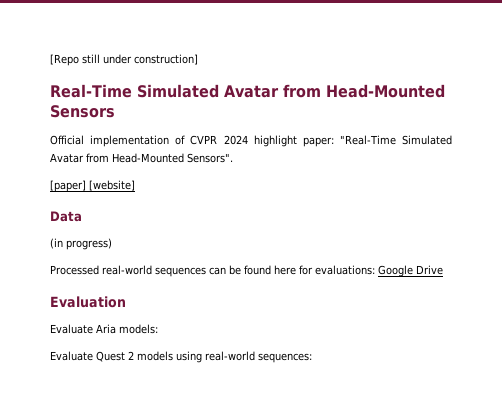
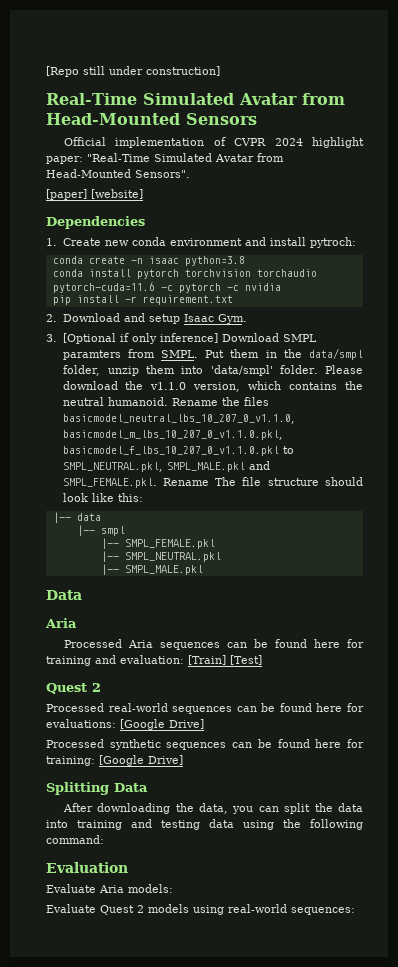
+ Dependencies
+ 1. Create new conda environment and install pytroch:
+ conda create -n isaac python=3.8
+ conda install pytorch torchvision torchaudio pytorch-cuda=11.6 -c pytorch -c nvidia
+ pip install -r requirement.txt
+ 2. Download and setup Isaac Gym.
+ 3. [Optional if only inference] Download SMPL paramters from SMPL. Put them in the data/smpl folder, unzip them into 'data/smpl' folder. Please download the v1.1.0 version, which contains the neutral humanoid. Rename the files basicmodel_neutral_lbs_10_207_0_v1.1.0, basicmodel_m_lbs_10_207_0_v1.1.0.pkl, basicmodel_f_lbs_10_207_0_v1.1.0.pkl to SMPL_NEUTRAL.pkl, SMPL_MALE.pkl and SMPL_FEMALE.pkl. Rename The file structure should look like this:
+ |-- data
+ |-- smpl
+ |-- SMPL_FEMALE.pkl
+ |-- SMPL_NEUTRAL.pkl
+ |-- SMPL_MALE.pkl
  Data
- (in progress)
+ Aria
+ Processed Aria sequences can be found here for training and evaluation: [Train] [Test]
+ Quest 2
- Processed real-world sequences can be found here for evaluations: Google Drive
+ Processed real-world sequences can be found here for evaluations: [Google Drive]
+ Processed synthetic sequences can be found here for training: [Google Drive]
+ Splitting Data
+ After downloading the data, you can split the data into training and testing data using the following command:

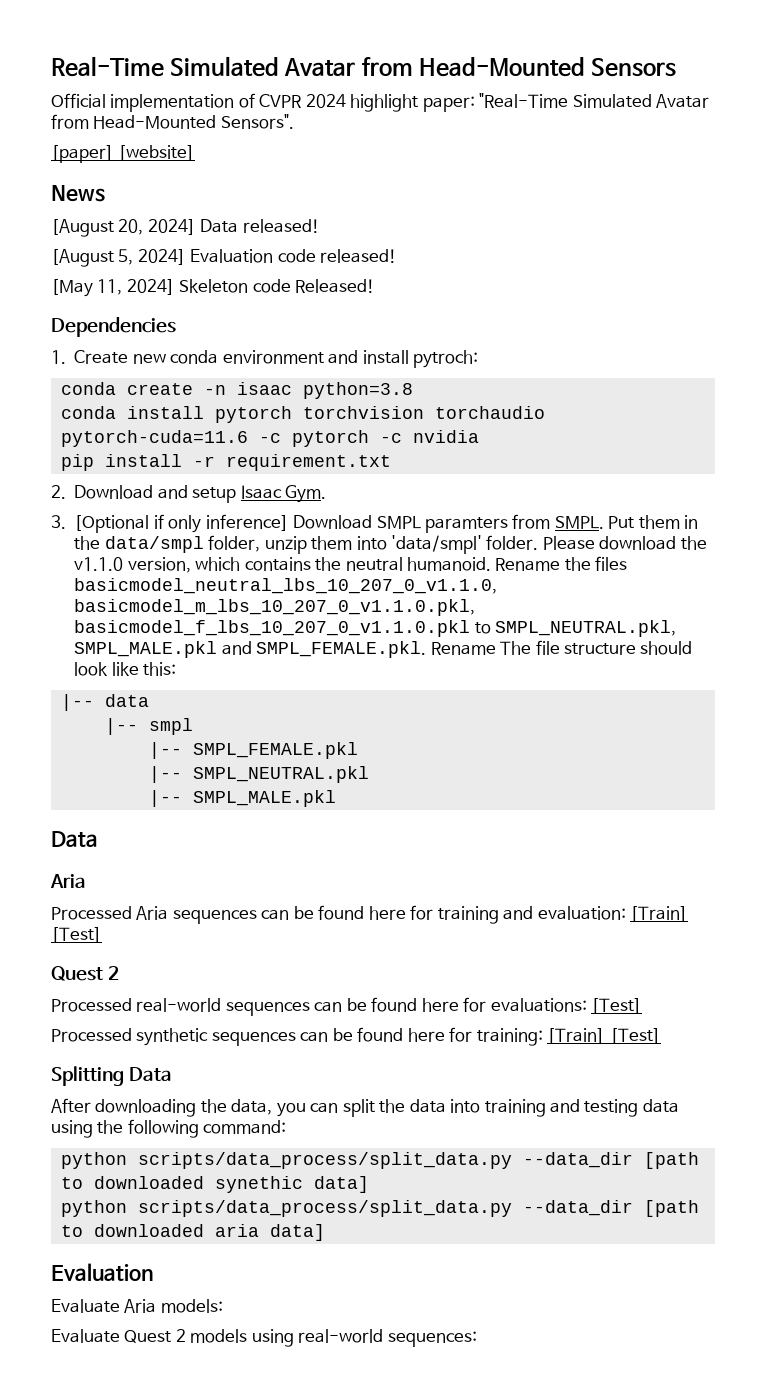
- [Repo still under construction]
+ News
+ [August 20, 2024] Data released!
+ [August 5, 2024] Evaluation code released!
+ [May 11, 2024] Skeleton code Released!
- Processed real-world sequences can be found here for evaluations: [Google Drive]
+ Processed real-world sequences can be found here for evaluations: [Test]
- Processed synthetic sequences can be found here for training: [Google Drive]
+ Processed synthetic sequences can be found here for training: [Train] [Test]
+ python scripts/data_process/split_data.py --data_dir [path to downloaded synethic data]
+ python scripts/data_process/split_data.py --data_dir [path to downloaded aria data]

